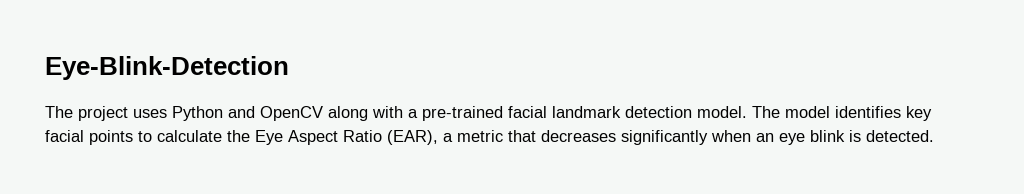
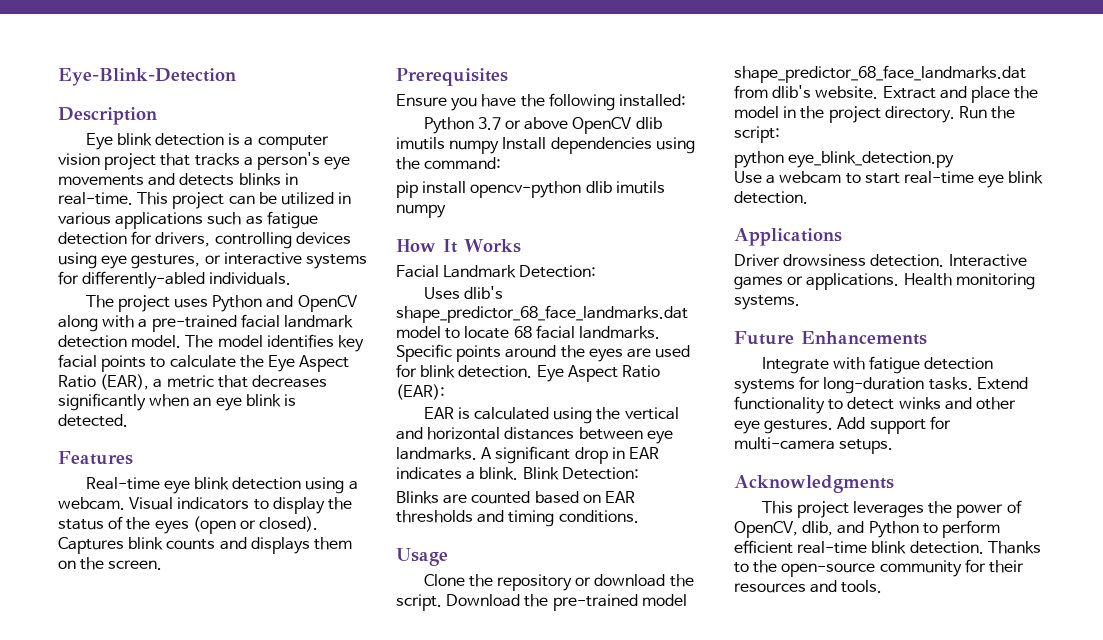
+ Description
+ Eye blink detection is a computer vision project that tracks a person's eye movements and detects blinks in real-time. This project can be utilized in various applications such as fatigue detection for drivers, controlling devices using eye gestures, or interactive systems for differently-abled individuals.
+ Features
+ Real-time eye blink detection using a webcam. Visual indicators to display the status of the eyes (open or closed). Captures blink counts and displays them on the screen.
+ Prerequisites
+ Ensure you have the following installed:
+ Python 3.7 or above OpenCV dlib imutils numpy Install dependencies using the command:
+ pip install opencv-python dlib imutils numpy
+ How It Works
+ Facial Landmark Detection:
+ Uses dlib's shape_predictor_68_face_landmarks.dat model to locate 68 facial landmarks. Specific points around the eyes are used for blink detection. Eye Aspect Ratio (EAR):
+ EAR is calculated using the vertical and horizontal distances between eye landmarks. A significant drop in EAR indicates a blink. Blink Detection:
+ Blinks are counted based on EAR thresholds and timing conditions.
+ Usage
+ Clone the repository or download the script. Download the pre-trained model shape_predictor_68_face_landmarks.dat from dlib's website. Extract and place the model in the project directory. Run the script:
+ python eye_blink_detection.py
+ Use a webcam to start real-time eye blink detection.
+ Applications
+ Driver drowsiness detection. Interactive games or applications. Health monitoring systems.
+ Future Enhancements
+ Integrate with fatigue detection systems for long-duration tasks. Extend functionality to detect winks and other eye gestures. Add support for multi-camera setups.
+ Acknowledgments
+ This project leverages the power of OpenCV, dlib, and Python to perform efficient real-time blink detection. Thanks to the open-source community for their resources and tools.

